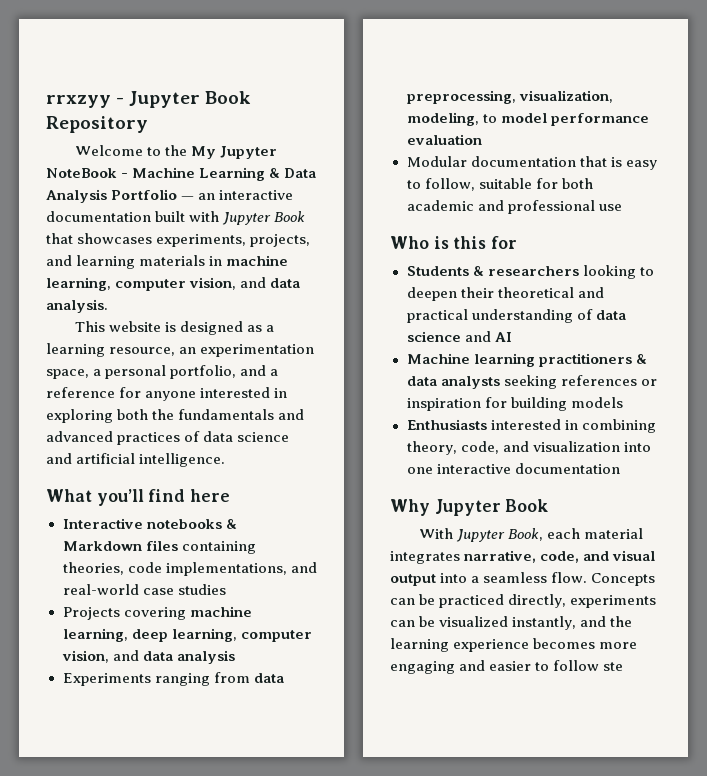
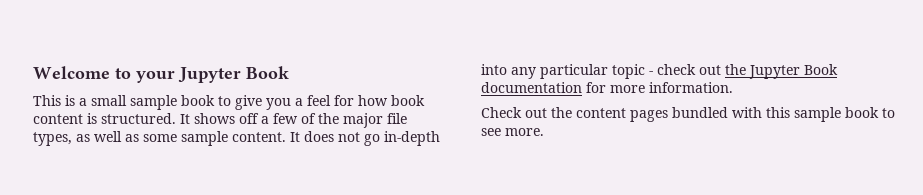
- rrxzyy - Jupyter Book Repository
- Welcome to the My Jupyter NoteBook - Machine Learning & Data Analysis Portfolio — an interactive documentation built with Jupyter Book that showcases experiments, projects, and learning materials in machine learning, computer vision, and data analysis.
- This website is designed as a learning resource, an experimentation space, a personal portfolio, and a reference for anyone interested in exploring both the fundamentals and advanced practices of data science and artificial intelligence.
- What you’ll find here
- Interactive notebooks & Markdown files containing theories, code implementations, and real-world case studies
- Projects covering machine learning, deep learning, computer vision, and data analysis
- Experiments ranging from data preprocessing, visualization, modeling, to model performance evaluation
- Modular documentation that is easy to follow, suitable for both academic and professional use
- Who is this for
- Students & researchers looking to deepen their theoretical and practical understanding of data science and AI
- Machine learning practitioners & data analysts seeking references or inspiration for building models
- Enthusiasts interested in combining theory, code, and visualization into one interactive documentation
- Why Jupyter Book
- With Jupyter Book, each material integrates narrative, code, and visual output into a seamless flow. Concepts can be practiced directly, experiments can be visualized instantly, and the learning experience becomes more engaging and easier to follow ste
+ Welcome to your Jupyter Book
+ This is a small sample book to give you a feel for how book content is structured. It shows off a few of the major file types, as well as some sample content. It does not go in-depth into any particular topic - check out the Jupyter Book documentation for more information.
+ Check out the content pages bundled with this sample book to see more.

